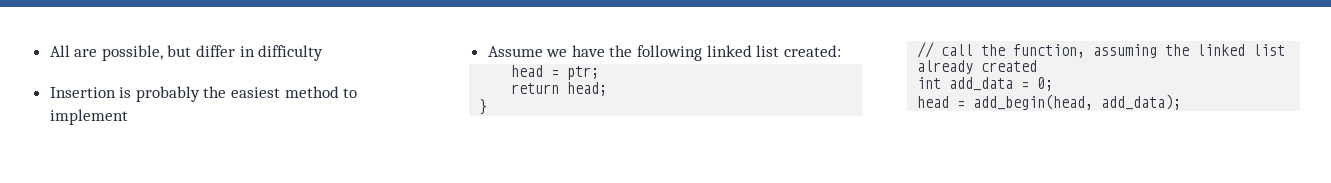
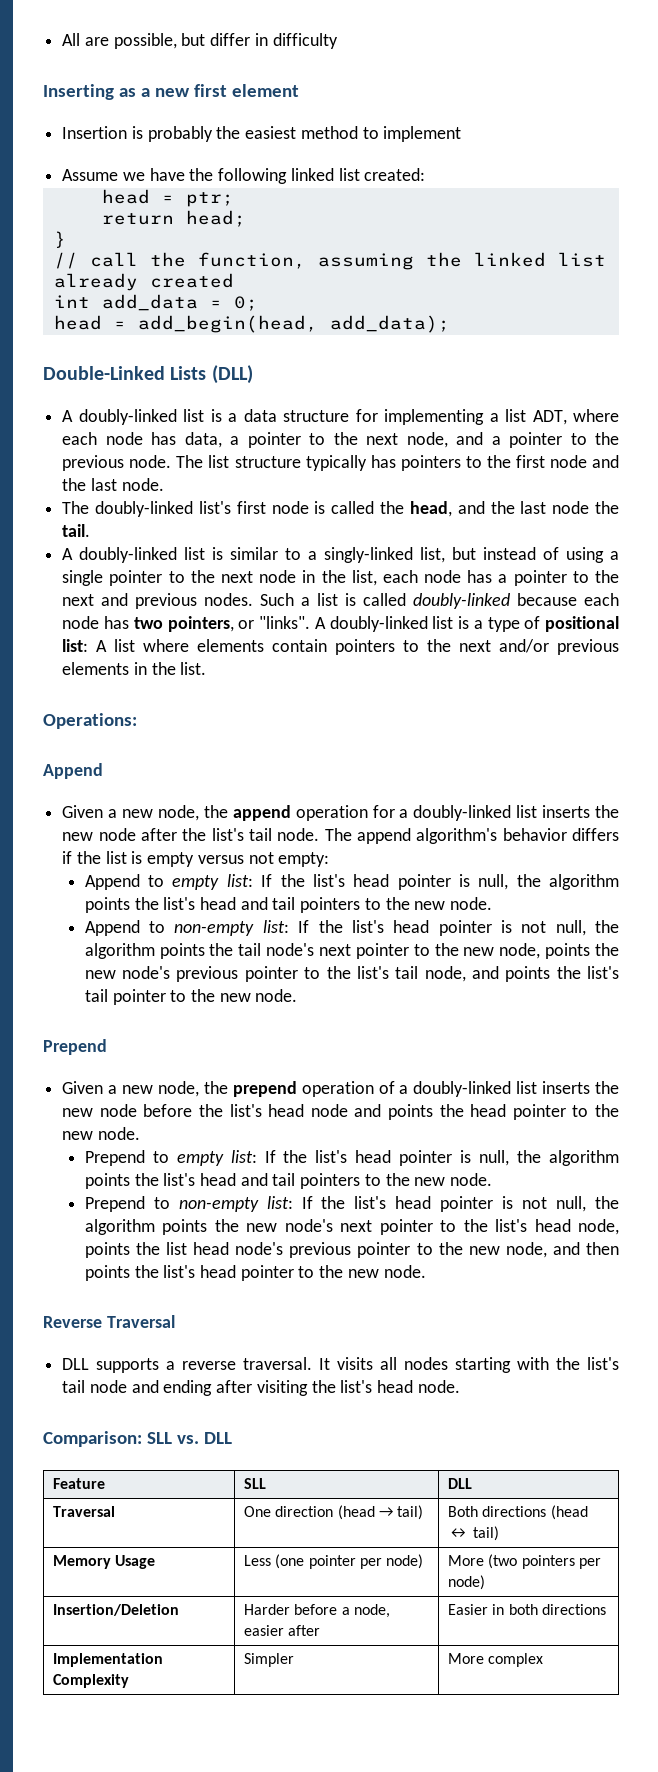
+ Inserting as a new first element
+ Double-Linked Lists (DLL)
+ A doubly-linked list is a data structure for implementing a list ADT, where each node has data, a pointer to the next node, and a pointer to the previous node. The list structure typically has pointers to the first node and the last node.
+ The doubly-linked list's first node is called the head, and the last node the tail.
+ A doubly-linked list is similar to a singly-linked list, but instead of using a single pointer to the next node in the list, each node has a pointer to the next and previous nodes. Such a list is called doubly-linked because each node has two pointers, or "links". A doubly-linked list is a type of positional list: A list where elements contain pointers to the next and/or previous elements in the list.
+ Operations:
+ Append
+ Given a new node, the append operation for a doubly-linked list inserts the new node after the list's tail node. The append algorithm's behavior differs if the list is empty versus not empty:
+ Append to empty list: If the list's head pointer is null, the algorithm points the list's head and tail pointers to the new node.
+ Append to non-empty list: If the list's head pointer is not null, the algorithm points the tail node's next pointer to the new node, points the new node's previous pointer to the list's tail node, and points the list's tail pointer to the new node.
+ Prepend
+ Given a new node, the prepend operation of a doubly-linked list inserts the new node before the list's head node and points the head pointer to the new node.
+ Prepend to empty list: If the list's head pointer is null, the algorithm points the list's head and tail pointers to the new node.
+ Prepend to non-empty list: If the list's head pointer is not null, the algorithm points the new node's next pointer to the list's head node, points the list head node's previous pointer to the new node, and then points the list's head pointer to the new node.
+ Reverse Traversal
+ DLL supports a reverse traversal. It visits all nodes starting with the list's tail node and ending after visiting the list's head node.
+ Comparison: SLL vs. DLL
+ Feature | SLL | DLL
+ Traversal | One direction (head → tail) | Both directions (head ↔ tail)
+ Memory Usage | Less (one pointer per node) | More (two pointers per node)
+ Insertion/Deletion | Harder before a node, easier after | Easier in both directions
+ Implementation Complexity | Simpler | More complex

